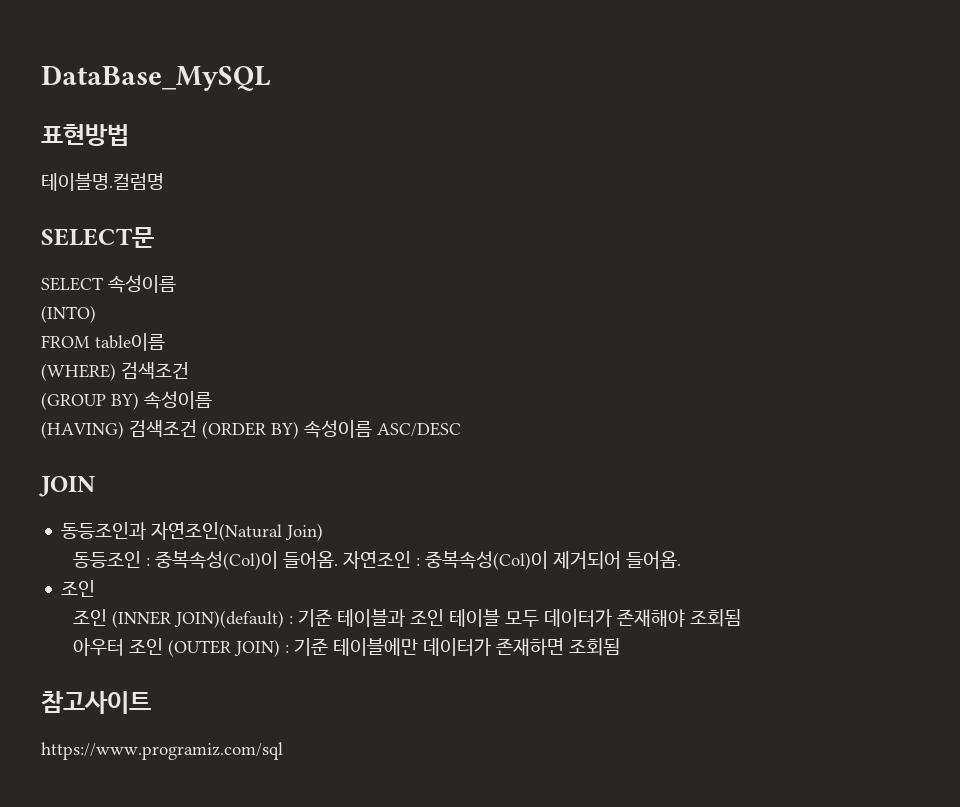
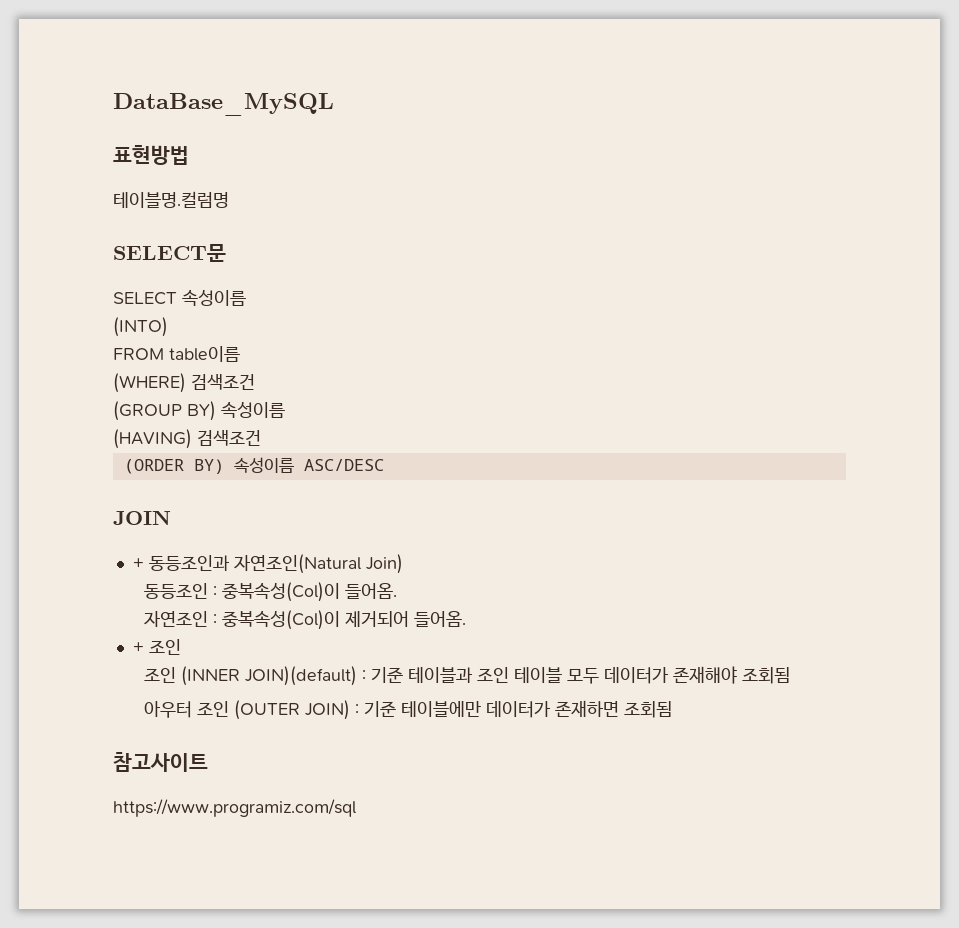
- (HAVING) 검색조건 (ORDER BY) 속성이름 ASC/DESC
+ (HAVING) 검색조건
+ (ORDER BY) 속성이름 ASC/DESC
- 동등조인과 자연조인(Natural Join)
+ + 동등조인과 자연조인(Natural Join)
- 동등조인 : 중복속성(Col)이 들어옴. 자연조인 : 중복속성(Col)이 제거되어 들어옴.
- 조인
+ 동등조인 : 중복속성(Col)이 들어옴.
+ 자연조인 : 중복속성(Col)이 제거되어 들어옴.
+ + 조인

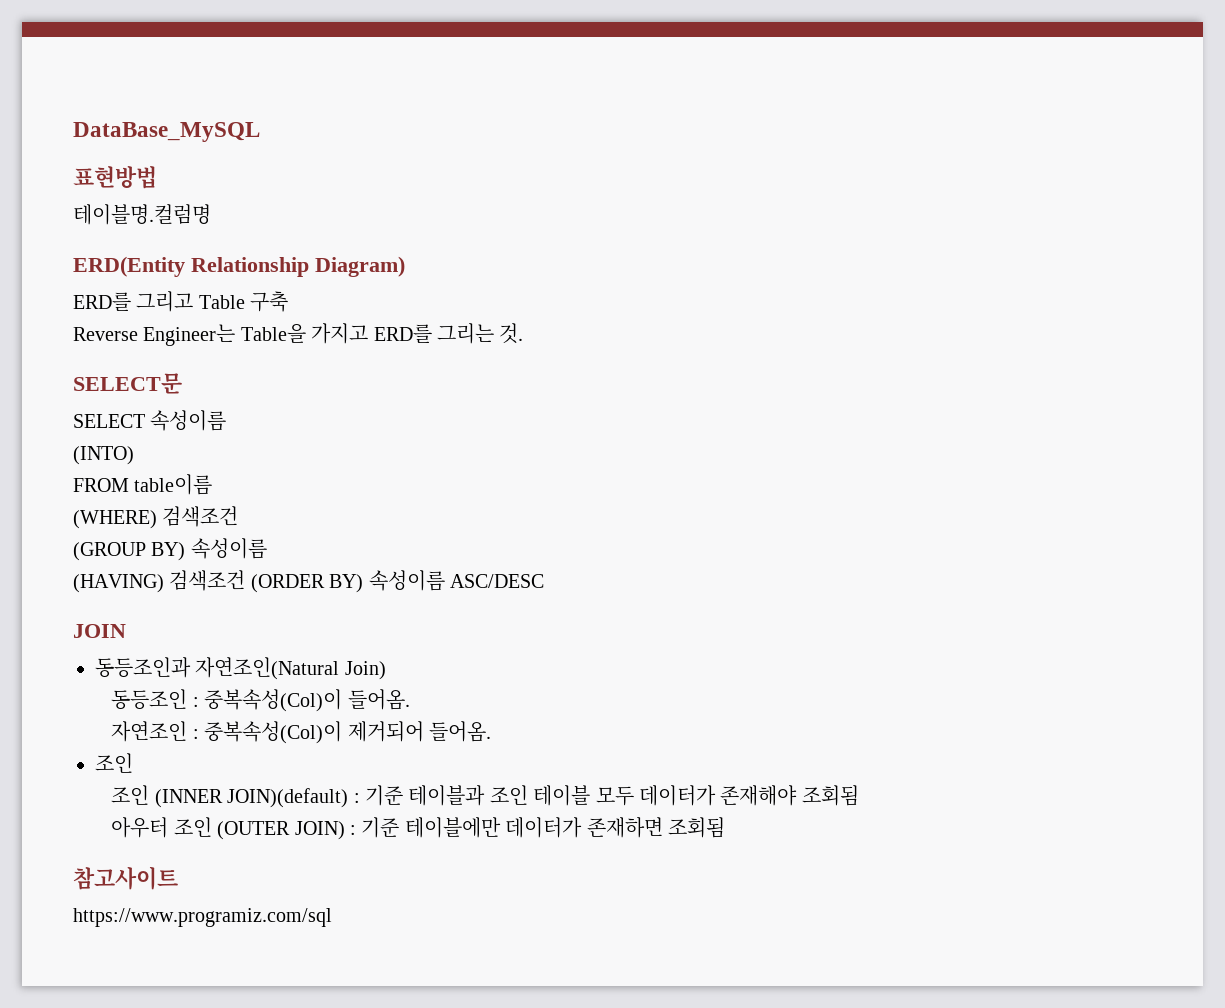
+ ERD(Entity Relationship Diagram)
+ ERD를 그리고 Table 구축
+ Reverse Engineer는 Table을 가지고 ERD를 그리는 것.
- (HAVING) 검색조건
- (ORDER BY) 속성이름 ASC/DESC
+ (HAVING) 검색조건 (ORDER BY) 속성이름 ASC/DESC
- + 동등조인과 자연조인(Natural Join)
+ 동등조인과 자연조인(Natural Join)
  자연조인 : 중복속성(Col)이 제거되어 들어옴.
- + 조인
+ 조인

